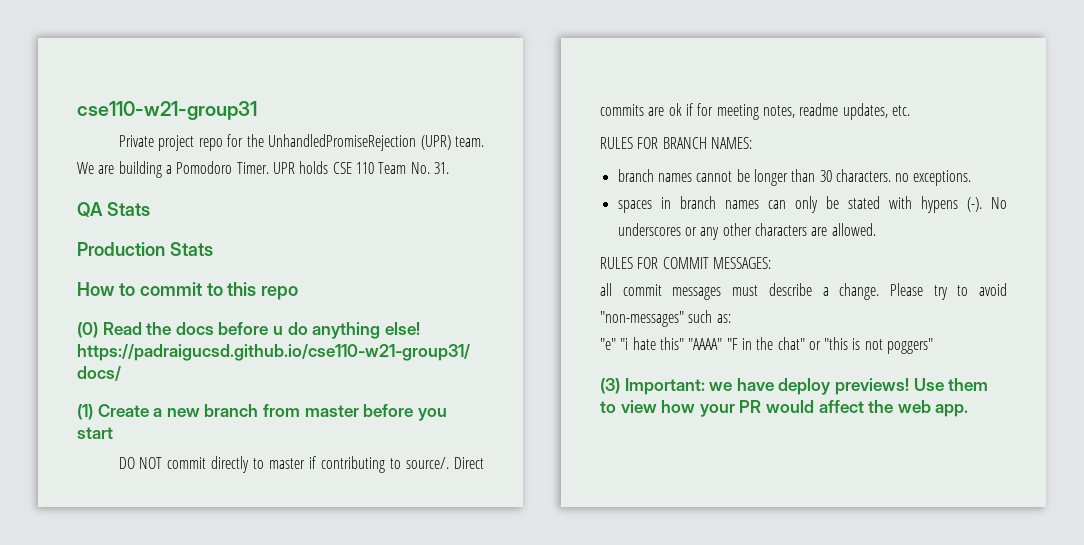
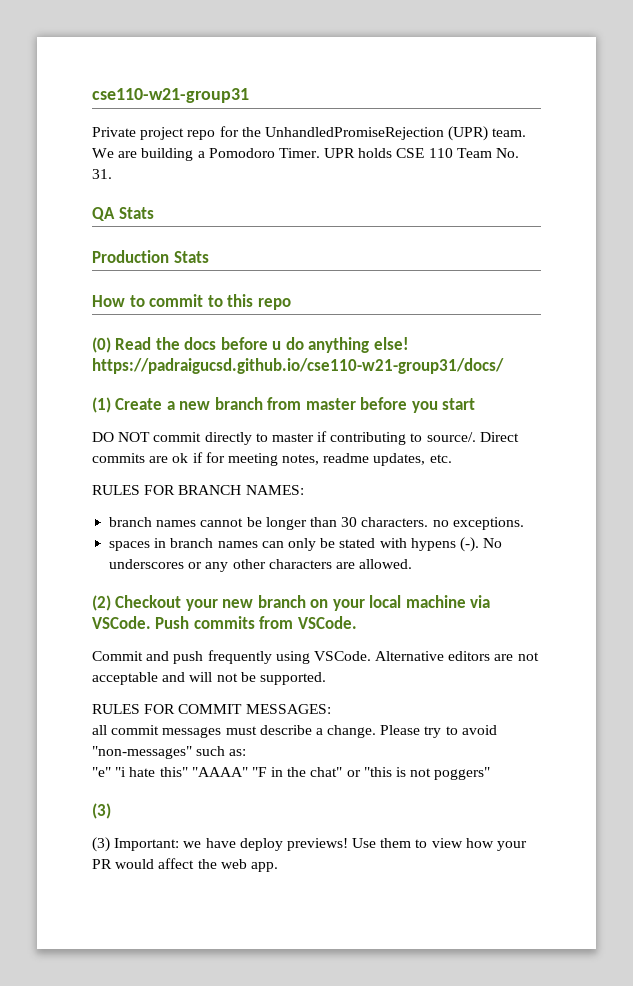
+ (2) Checkout your new branch on your local machine via VSCode. Push commits from VSCode.
+ Commit and push frequently using VSCode. Alternative editors are not acceptable and will not be supported.
  "e" "i hate this" "AAAA" "F in the chat" or "this is not poggers"
+ (3)

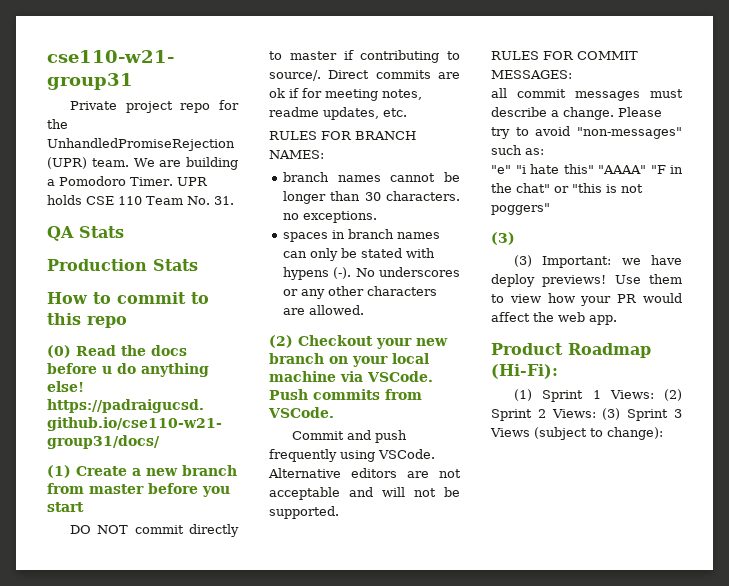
+ Product Roadmap (Hi-Fi):
+ (1) Sprint 1 Views: (2) Sprint 2 Views: (3) Sprint 3 Views (subject to change):

